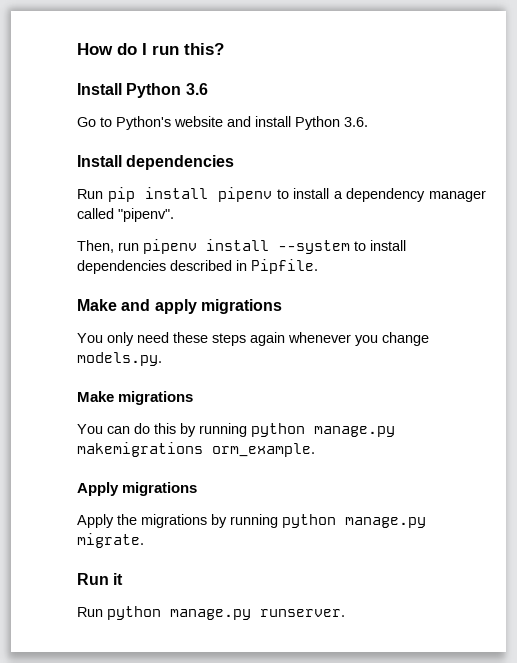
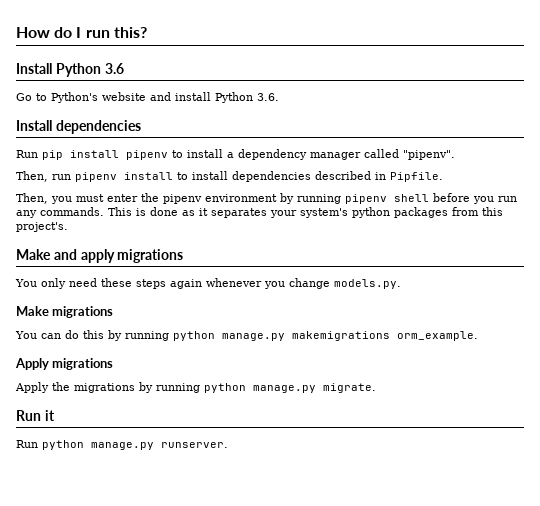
- Then, run pipenv install --system to install dependencies described in Pipfile.
+ Then, run pipenv install to install dependencies described in Pipfile.
+ Then, you must enter the pipenv environment by running pipenv shell before you run any commands. This is done as it separates your system's python packages from this project's.

